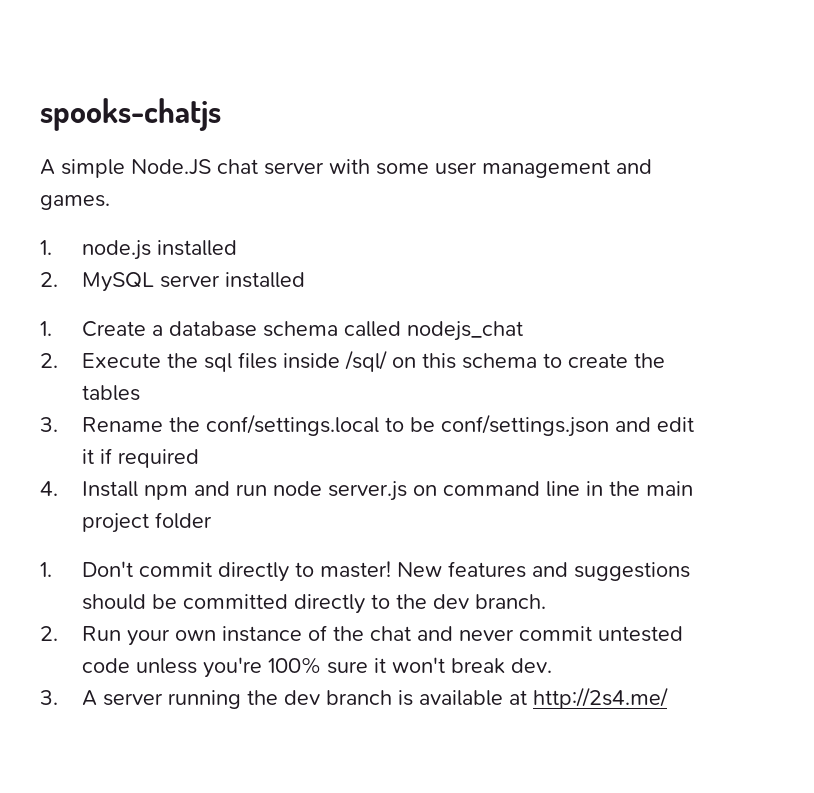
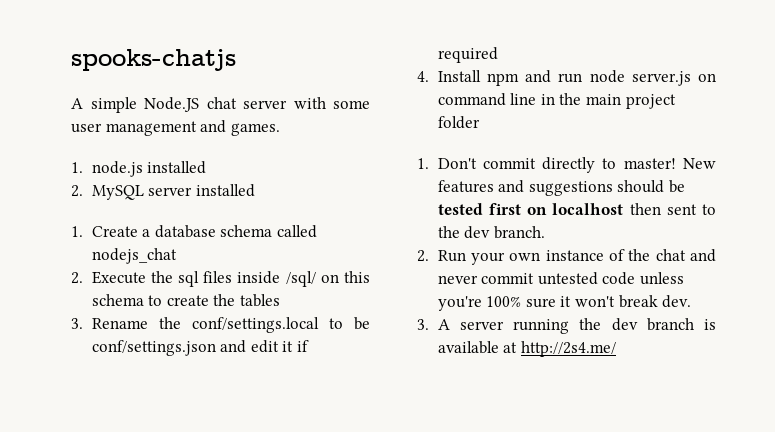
- New features and suggestions should be committed directly to the dev branch.
+ New features and suggestions should be tested first on localhost then sent to the dev branch.

